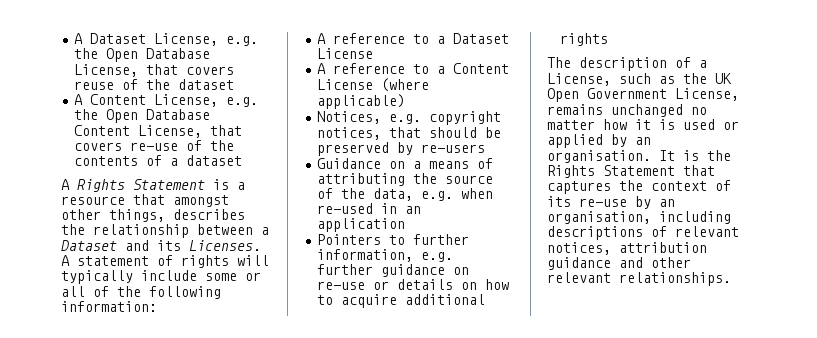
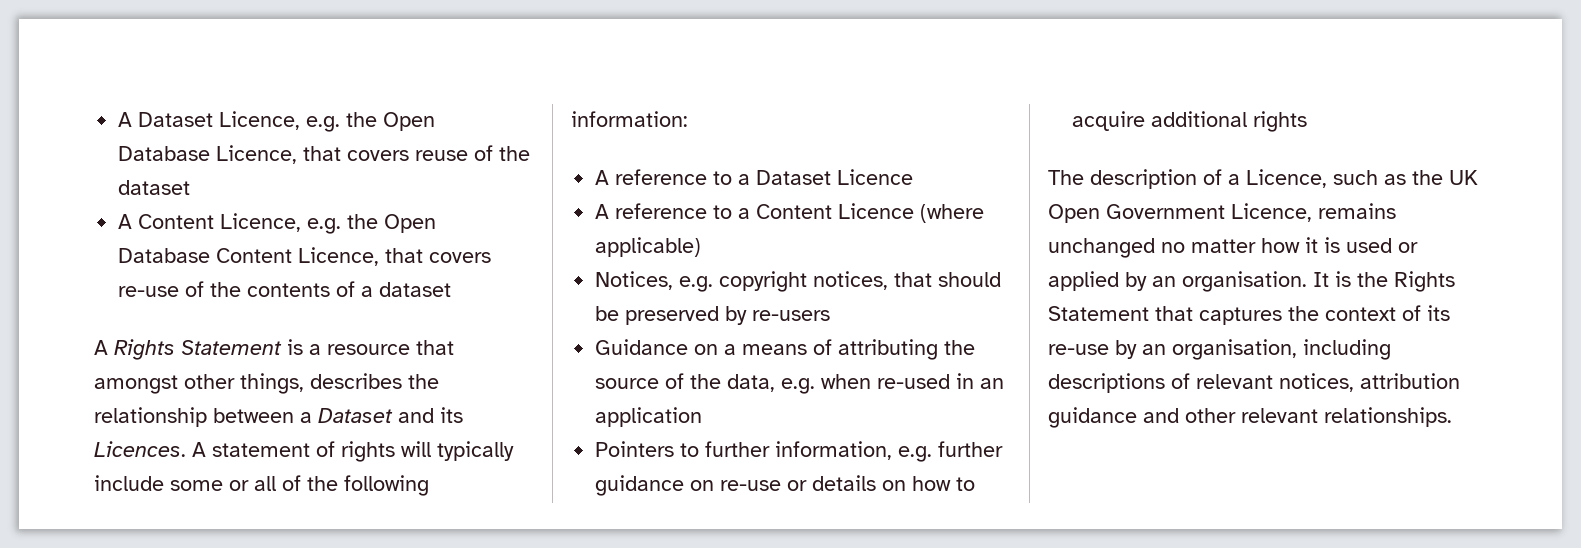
- A Dataset License, e.g. the Open Database License, that covers reuse of the dataset
+ A Dataset Licence, e.g. the Open Database Licence, that covers reuse of the dataset
- A Content License, e.g. the Open Database Content License, that covers re-use of the contents of a dataset
+ A Content Licence, e.g. the Open Database Content Licence, that covers re-use of the contents of a dataset
- A Rights Statement is a resource that amongst other things, describes the relationship between a Dataset and its Licenses.
+ A Rights Statement is a resource that amongst other things, describes the relationship between a Dataset and its Licences.
- A reference to a Dataset License
+ A reference to a Dataset Licence
- A reference to a Content License (where applicable)
+ A reference to a Content Licence (where applicable)
- The description of a License, such as the UK Open Government License, remains unchanged no matter how it is used or applied by an organisation.
+ The description of a Licence, such as the UK Open Government Licence, remains unchanged no matter how it is used or applied by an organisation.

